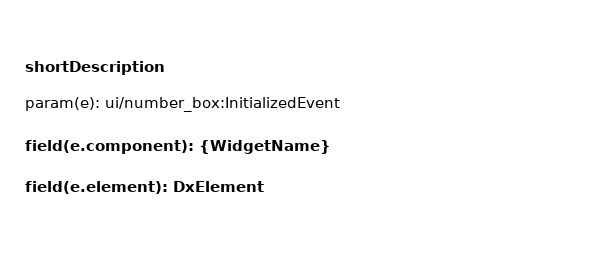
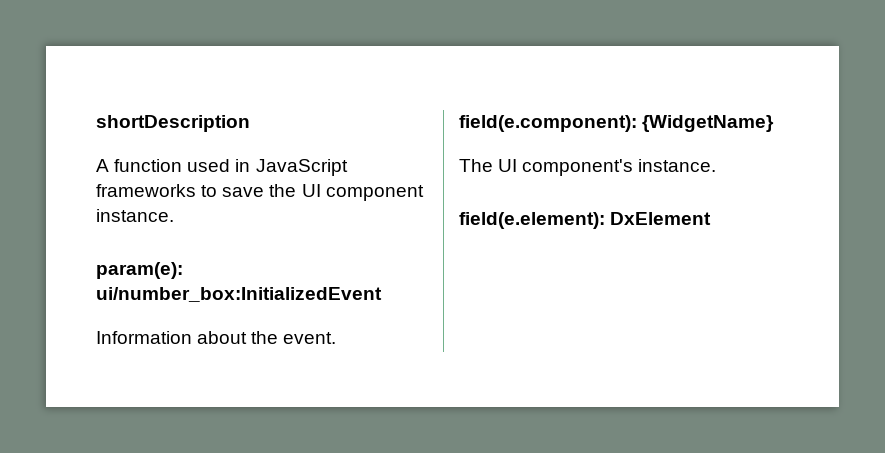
+ A function used in JavaScript frameworks to save the UI component instance.
  param(e): ui/number_box:InitializedEvent
+ Information about the event.
  field(e.component): {WidgetName}
+ The UI component's instance.

